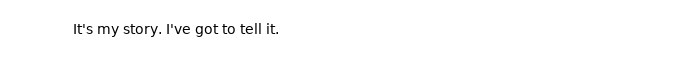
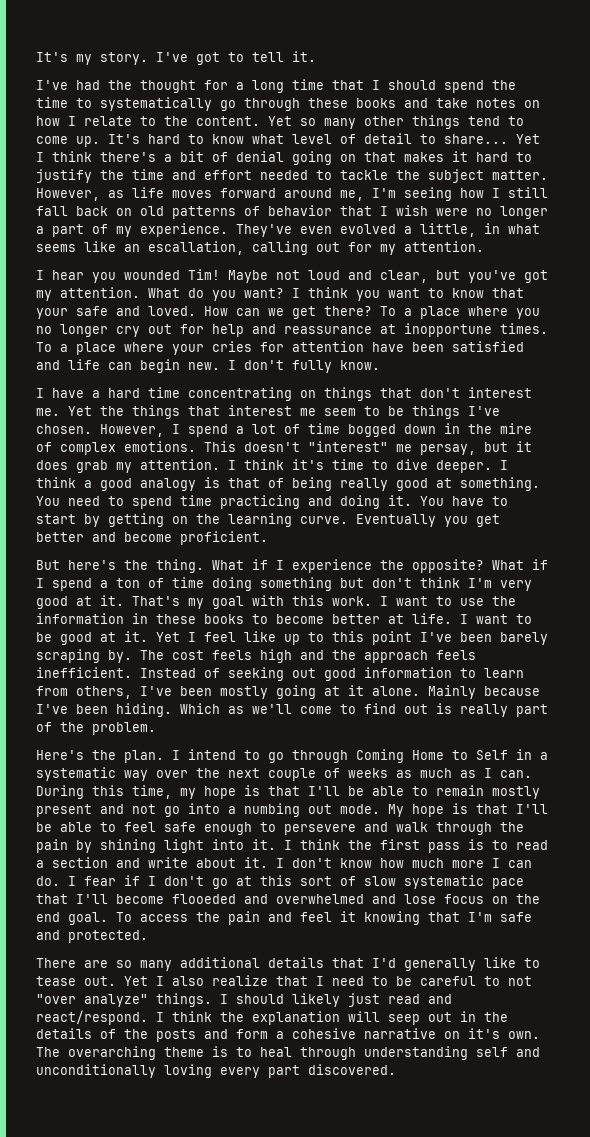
+ I've had the thought for a long time that I should spend the time to systematically go through these books and take notes on how I relate to the content. Yet so many other things tend to come up. It's hard to know what level of detail to share... Yet I think there's a bit of denial going on that makes it hard to justify the time and effort needed to tackle the subject matter. However, as life moves forward around me, I'm seeing how I still fall back on old patterns of behavior that I wish were no longer a part of my experience. They've even evolved a little, in what seems like an escallation, calling out for my attention.
+ I hear you wounded Tim! Maybe not loud and clear, but you've got my attention. What do you want? I think you want to know that your safe and loved. How can we get there? To a place where you no longer cry out for help and reassurance at inopportune times. To a place where your cries for attention have been satisfied and life can begin new. I don't fully know.
+ I have a hard time concentrating on things that don't interest me. Yet the things that interest me seem to be things I've chosen. However, I spend a lot of time bogged down in the mire of complex emotions. This doesn't "interest" me persay, but it does grab my attention. I think it's time to dive deeper. I think a good analogy is that of being really good at something. You need to spend time practicing and doing it. You have to start by getting on the learning curve. Eventually you get better and become proficient.
+ But here's the thing. What if I experience the opposite? What if I spend a ton of time doing something but don't think I'm very good at it. That's my goal with this work. I want to use the information in these books to become better at life. I want to be good at it. Yet I feel like up to this point I've been barely scraping by. The cost feels high and the approach feels inefficient. Instead of seeking out good information to learn from others, I've been mostly going at it alone. Mainly because I've been hiding. Which as we'll come to find out is really part of the problem.
+ Here's the plan. I intend to go through Coming Home to Self in a systematic way over the next couple of weeks as much as I can. During this time, my hope is that I'll be able to remain mostly present and not go into a numbing out mode. My hope is that I'll be able to feel safe enough to persevere and walk through the pain by shining light into it. I think the first pass is to read a section and write about it. I don't know how much more I can do. I fear if I don't go at this sort of slow systematic pace that I'll become flooeded and overwhelmed and lose focus on the end goal. To access the pain and feel it knowing that I'm safe and protected.
+ There are so many additional details that I'd generally like to tease out. Yet I also realize that I need to be careful to not "over analyze" things. I should likely just read and react/respond. I think the explanation will seep out in the details of the posts and form a cohesive narrative on it's own. The overarching theme is to heal through understanding self and unconditionally loving every part discovered.

